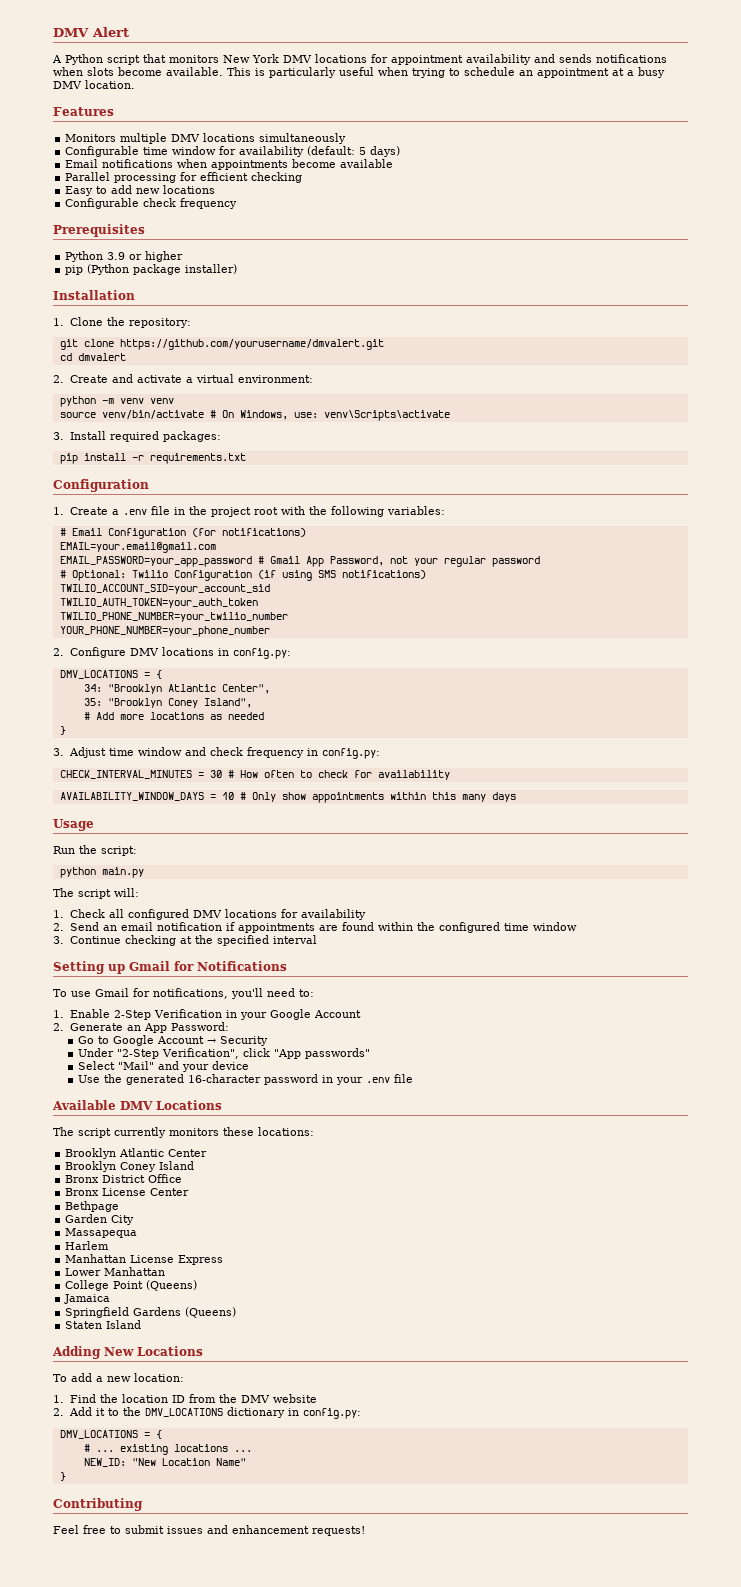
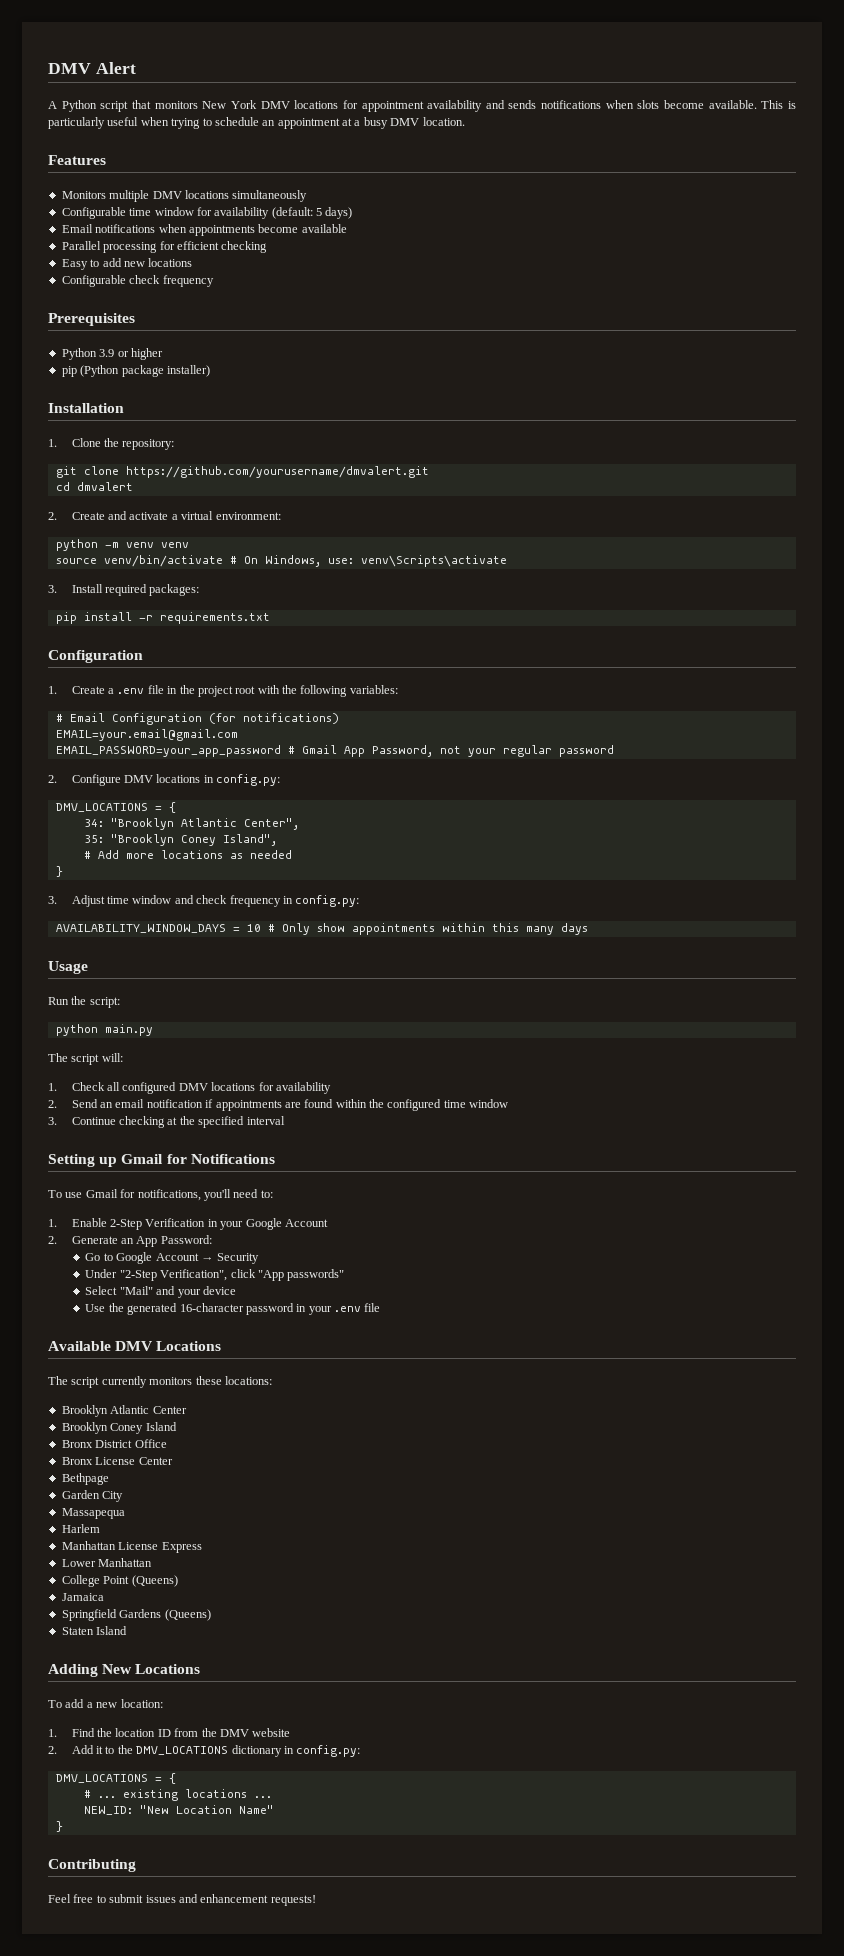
- # Optional: Twilio Configuration (if using SMS notifications)
- TWILIO_ACCOUNT_SID=your_account_sid
- TWILIO_AUTH_TOKEN=your_auth_token
- TWILIO_PHONE_NUMBER=your_twilio_number
- YOUR_PHONE_NUMBER=your_phone_number
- CHECK_INTERVAL_MINUTES = 30 # How often to check for availability

